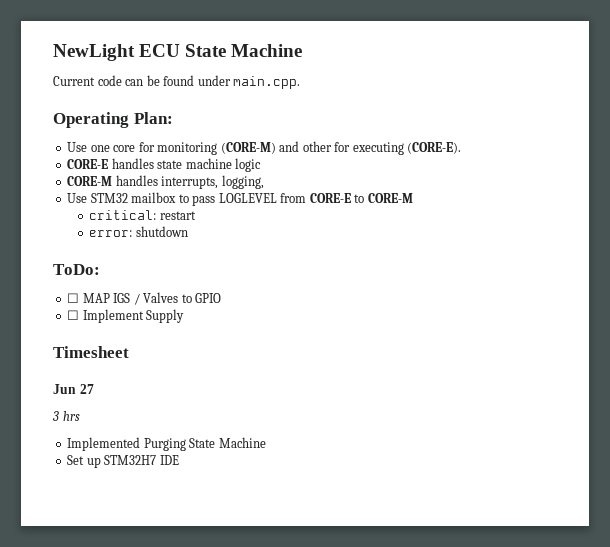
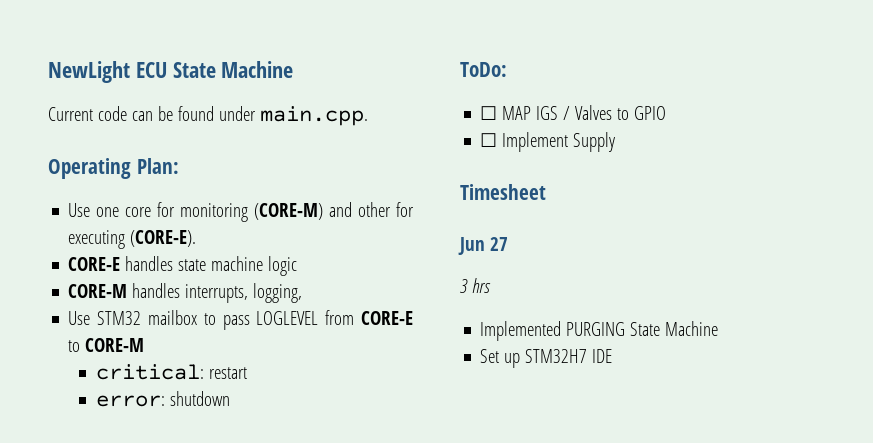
- Implemented Purging State Machine
+ Implemented PURGING State Machine

